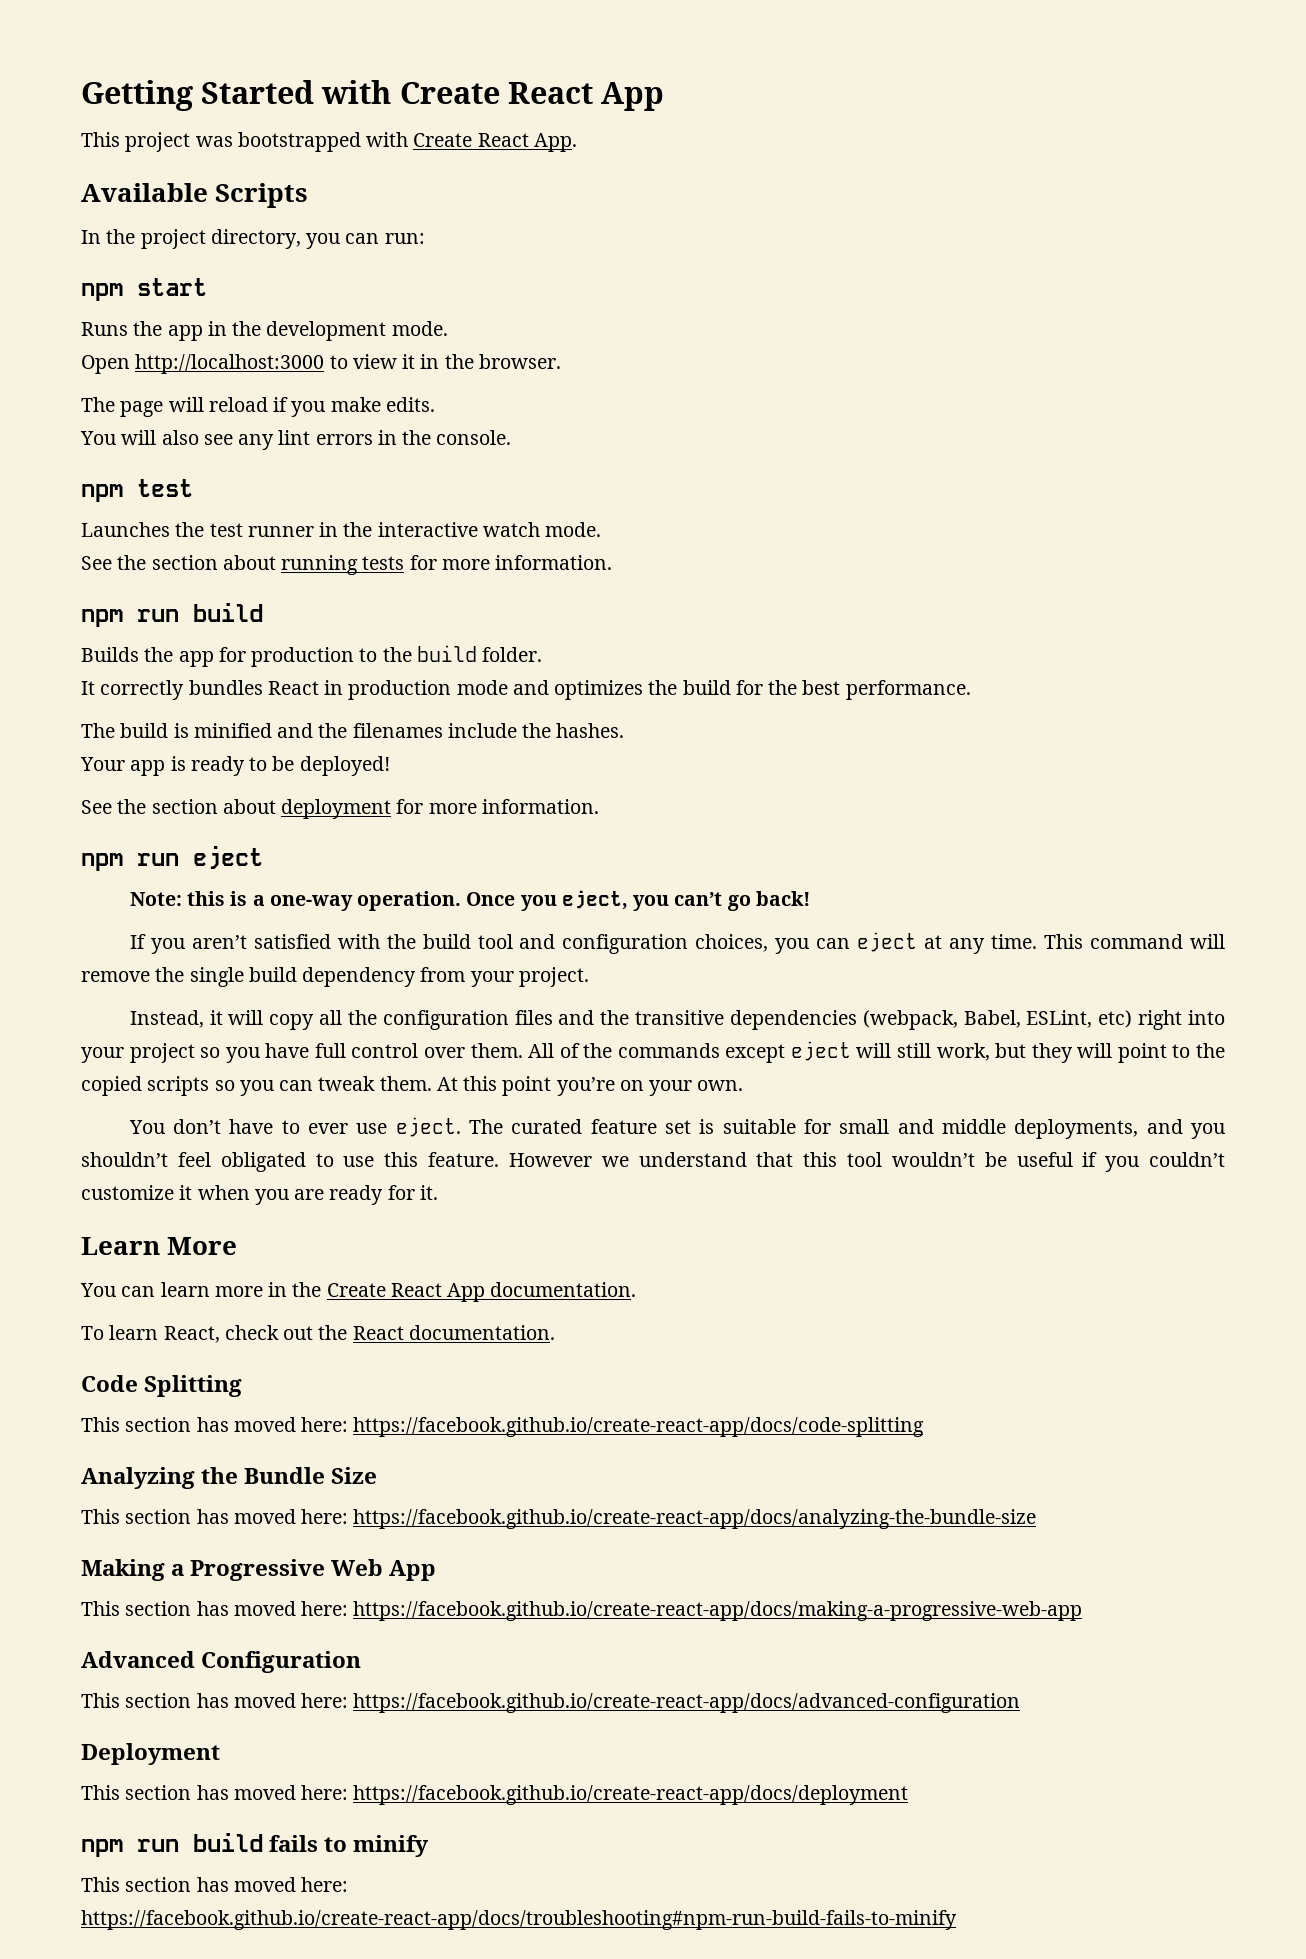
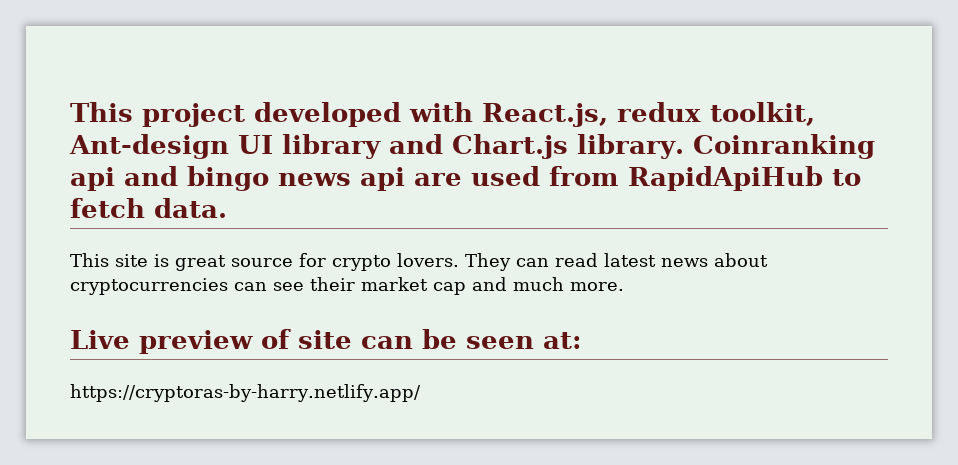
- Getting Started with Create React App
- This project was bootstrapped with Create React App.
- Available Scripts
- In the project directory, you can run:
- npm start
- Runs the app in the development mode.
- Open http://localhost:3000 to view it in the browser.
- The page will reload if you make edits.
- You will also see any lint errors in the console.
- npm test
- Launches the test runner in the interactive watch mode.
- See the section about running tests for more information.
- npm run build
- Builds the app for production to the build folder.
- It correctly bundles React in production mode and optimizes the build for the best performance.
- The build is minified and the filenames include the hashes.
- Your app is ready to be deployed!
- See the section about deployment for more information.
- npm run eject
- Note: this is a one-way operation. Once you eject, you can’t go back!
- If you aren’t satisfied with the build tool and configuration choices, you can eject at any time. This command will remove the single build dependency from your project.
- Instead, it will copy all the configuration files and the transitive dependencies (webpack, Babel, ESLint, etc) right into your project so you have full control over them. All of the commands except eject will still work, but they will point to the copied scripts so you can tweak them. At this point you’re on your own.
- You don’t have to ever use eject. The curated feature set is suitable for small and middle deployments, and you shouldn’t feel obligated to use this feature. However we understand that this tool wouldn’t be useful if you couldn’t customize it when you are ready for it.
- Learn More
- You can learn more in the Create React App documentation.
- To learn React, check out the React documentation.
- Code Splitting
- This section has moved here: https://facebook.github.io/create-react-app/docs/code-splitting
- Analyzing the Bundle Size
- This section has moved here: https://facebook.github.io/create-react-app/docs/analyzing-the-bundle-size
- Making a Progressive Web App
- This section has moved here: https://facebook.github.io/create-react-app/docs/making-a-progressive-web-app
- Advanced Configuration
- This section has moved here: https://facebook.github.io/create-react-app/docs/advanced-configuration
- Deployment
- This section has moved here: https://facebook.github.io/create-react-app/docs/deployment
- npm run build fails to minify
- This section has moved here: https://facebook.github.io/create-react-app/docs/troubleshooting#npm-run-build-fails-to-minify
+ This project developed with React.js, redux toolkit, Ant-design UI library and Chart.js library. Coinranking api and bingo news api are used from RapidApiHub to fetch data.
+ This site is great source for crypto lovers. They can read latest news about cryptocurrencies can see their market cap and much more.
+ Live preview of site can be seen at:
+ https://cryptoras-by-harry.netlify.app/

